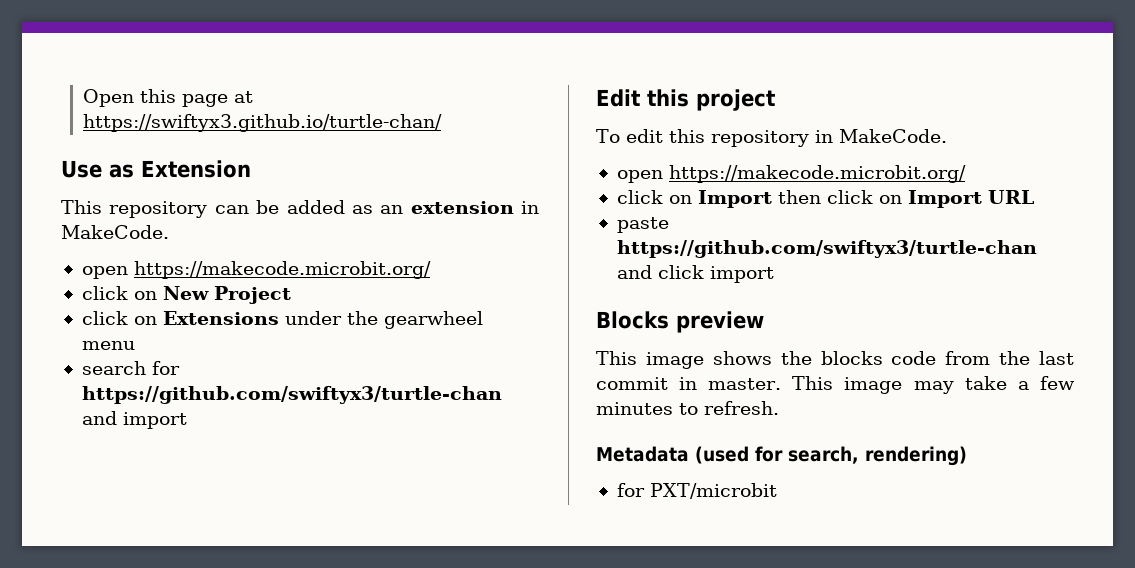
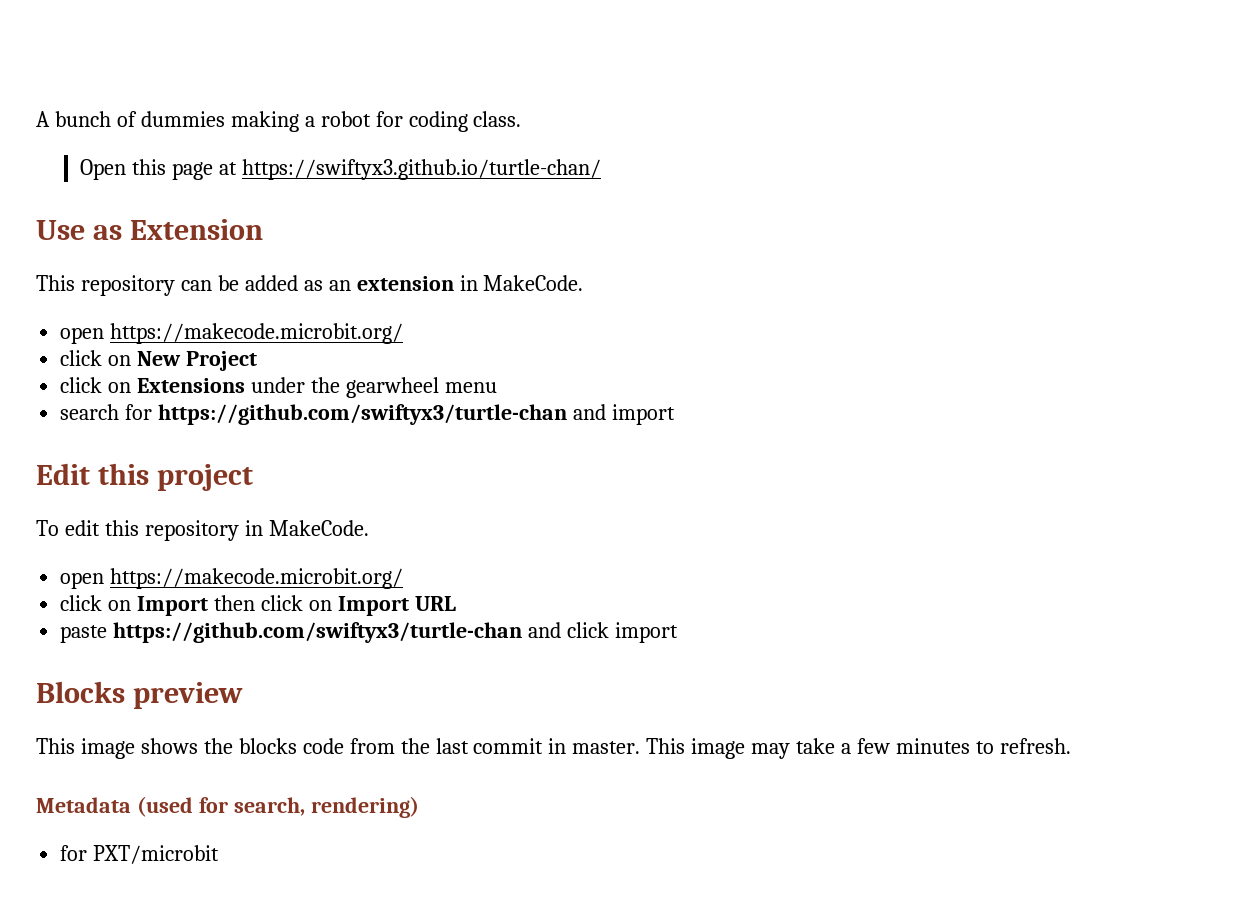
+ A bunch of dummies making a robot for coding class.

